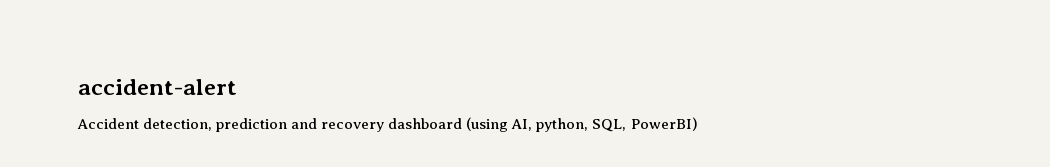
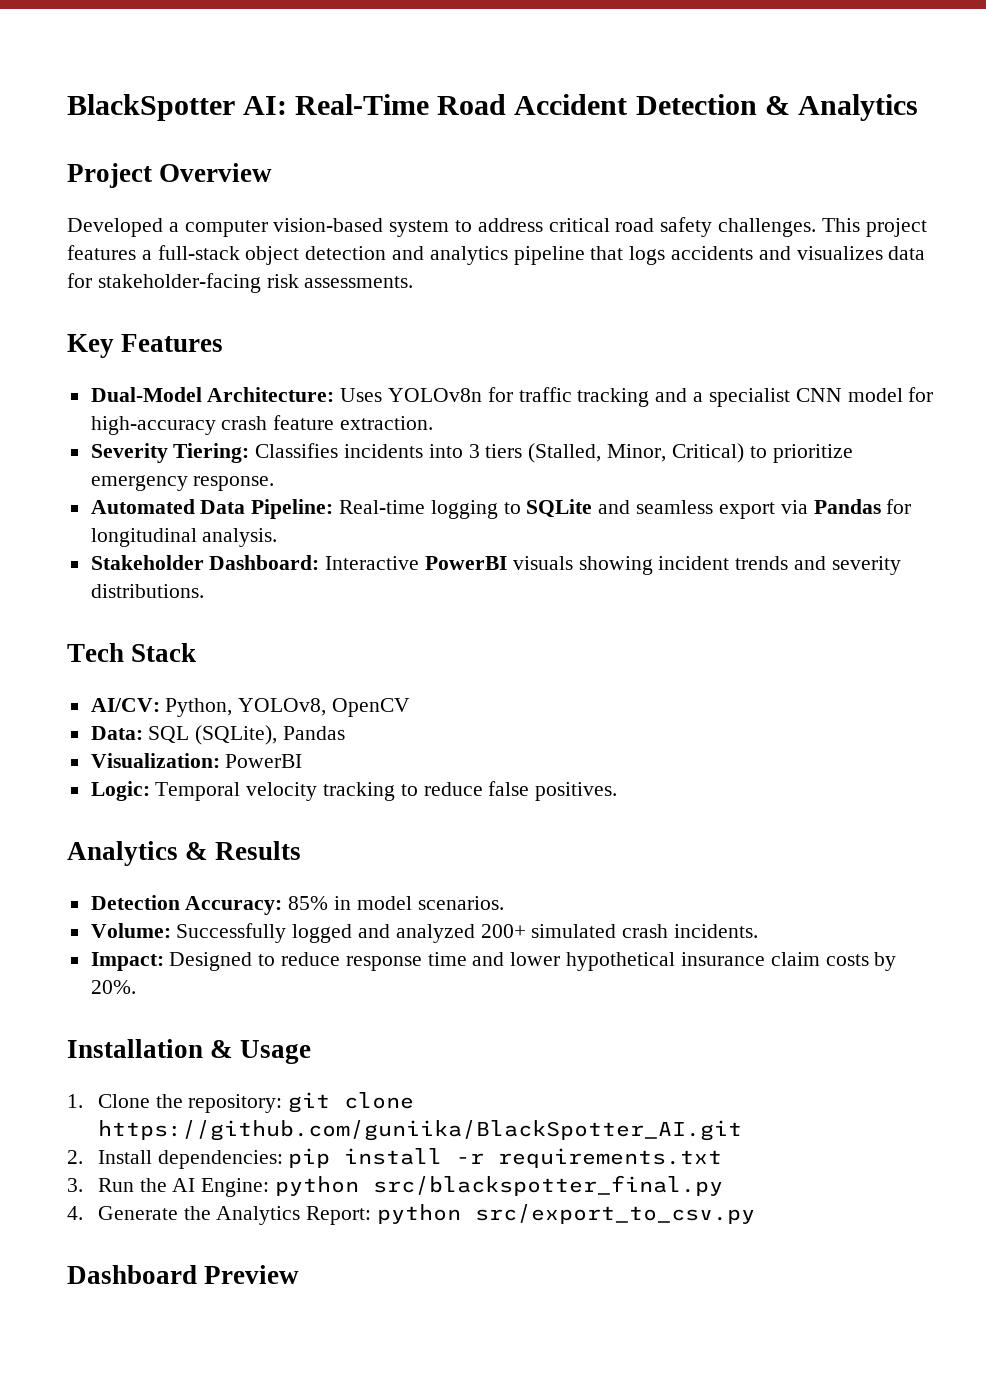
- accident-alert
- Accident detection, prediction and recovery dashboard (using AI, python, SQL, PowerBI)
+ BlackSpotter AI: Real-Time Road Accident Detection & Analytics
+ Project Overview
+ Developed a computer vision-based system to address critical road safety challenges. This project features a full-stack object detection and analytics pipeline that logs accidents and visualizes data for stakeholder-facing risk assessments.
+ Key Features
+ Dual-Model Architecture: Uses YOLOv8n for traffic tracking and a specialist CNN model for high-accuracy crash feature extraction.
+ Severity Tiering: Classifies incidents into 3 tiers (Stalled, Minor, Critical) to prioritize emergency response.
+ Automated Data Pipeline: Real-time logging to SQLite and seamless export via Pandas for longitudinal analysis.
+ Stakeholder Dashboard: Interactive PowerBI visuals showing incident trends and severity distributions.
+ Tech Stack
+ AI/CV: Python, YOLOv8, OpenCV
+ Data: SQL (SQLite), Pandas
+ Visualization: PowerBI
+ Logic: Temporal velocity tracking to reduce false positives.
+ Analytics & Results
+ Detection Accuracy: 85% in model scenarios.
+ Volume: Successfully logged and analyzed 200+ simulated crash incidents.
+ Impact: Designed to reduce response time and lower hypothetical insurance claim costs by 20%.
+ Installation & Usage
+ 1. Clone the repository: git clone https://github.com/guniika/BlackSpotter_AI.git
+ 2. Install dependencies: pip install -r requirements.txt
+ 3. Run the AI Engine: python src/blackspotter_final.py
+ 4. Generate the Analytics Report: python src/export_to_csv.py
+ Dashboard Preview

